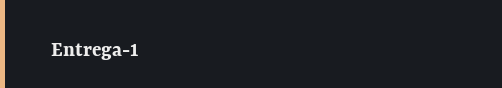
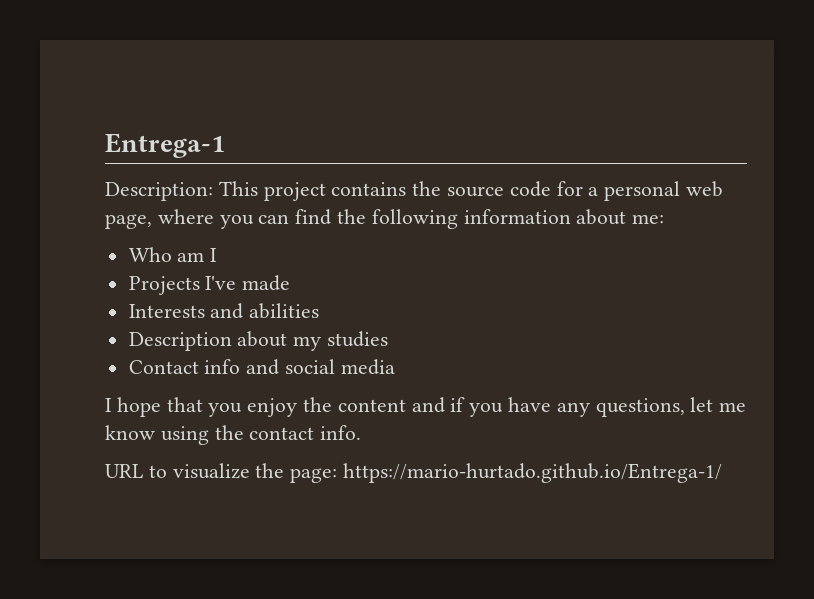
+ Description: This project contains the source code for a personal web page, where you can find the following information about me:
+ Who am I
+ Projects I've made
+ Interests and abilities
+ Description about my studies
+ Contact info and social media
+ I hope that you enjoy the content and if you have any questions, let me know using the contact info.
+ URL to visualize the page: https://mario-hurtado.github.io/Entrega-1/

